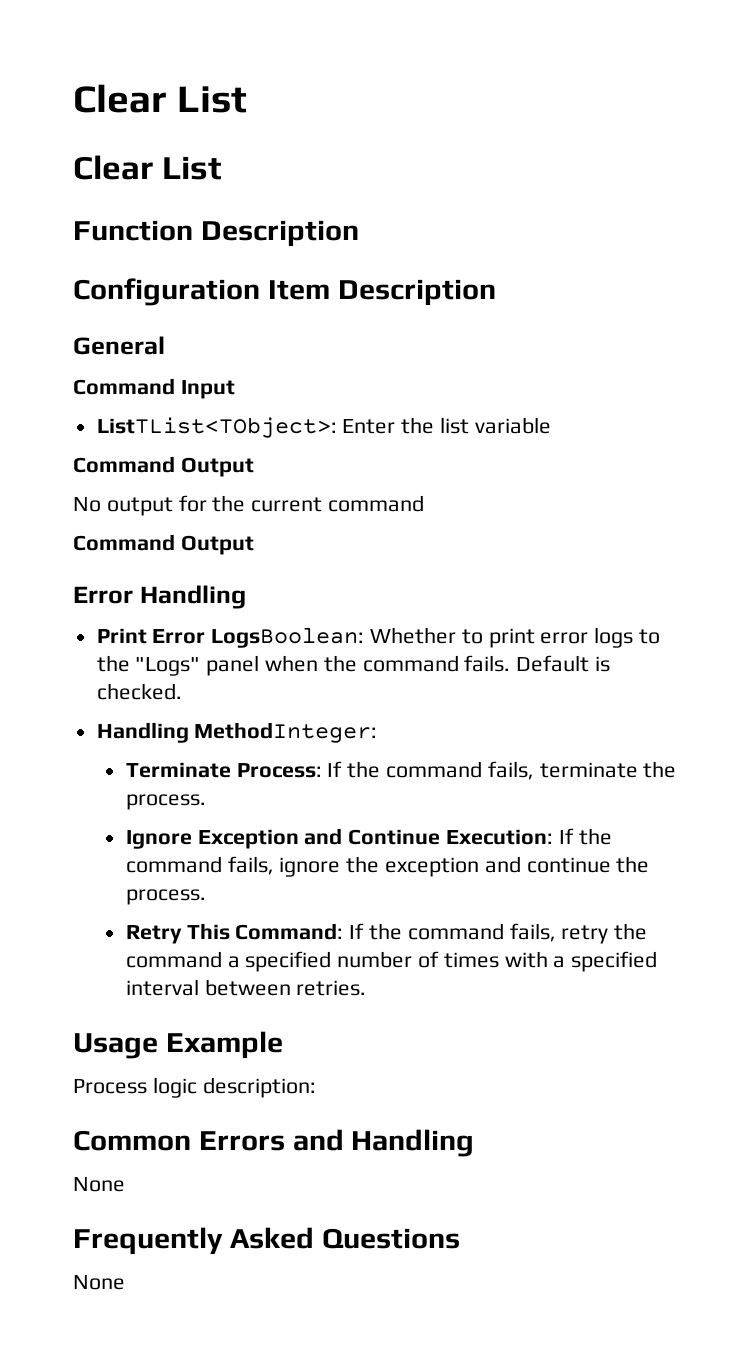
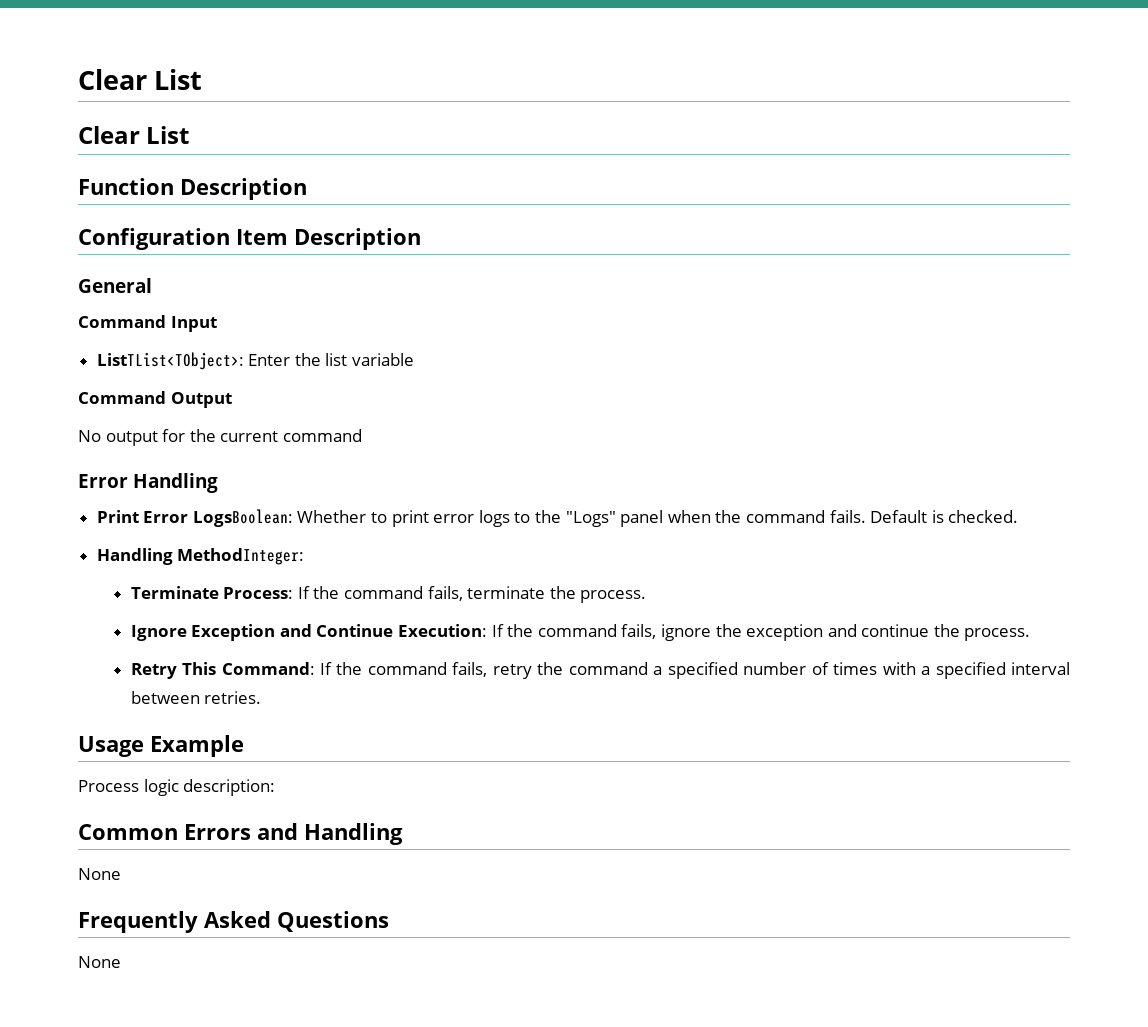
  No output for the current command
- Command Output

